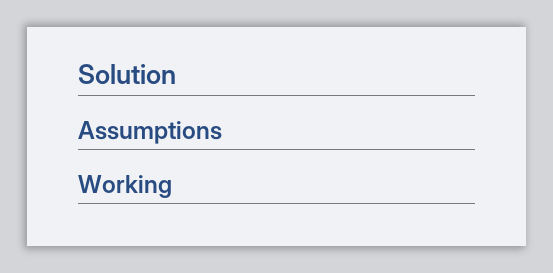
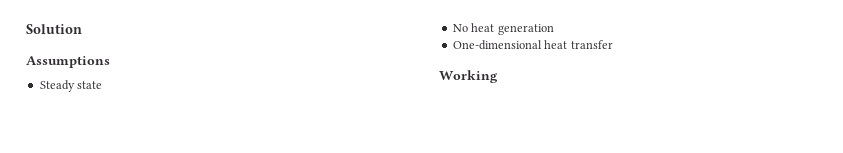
+ Steady state
+ No heat generation
+ One-dimensional heat transfer

